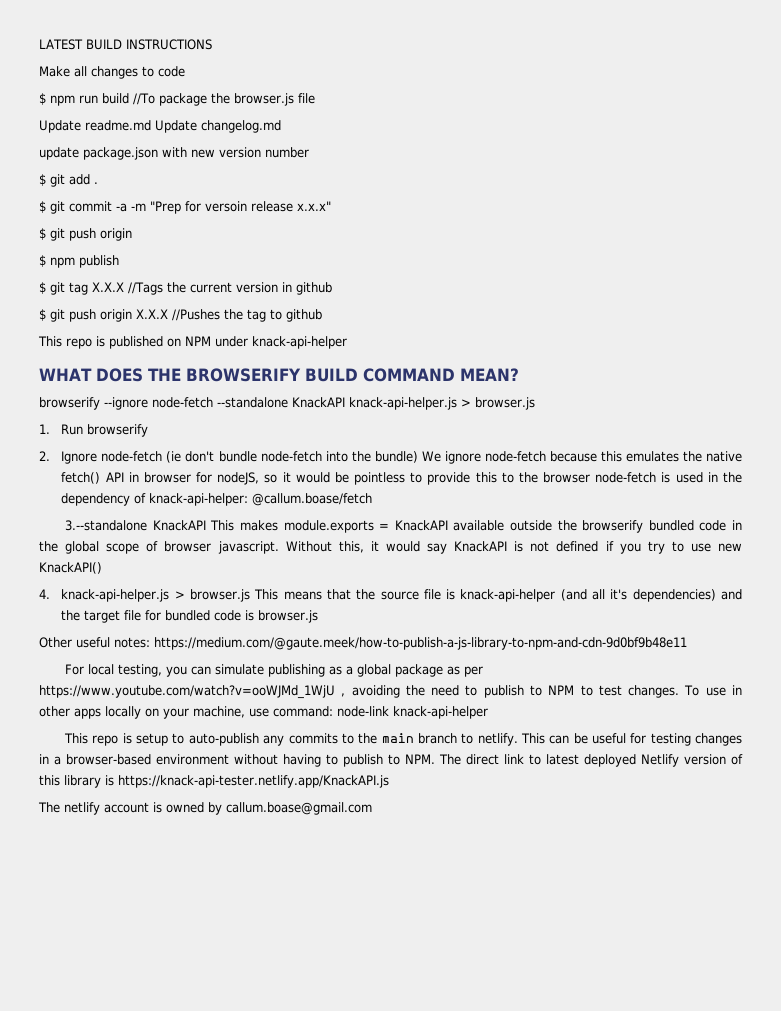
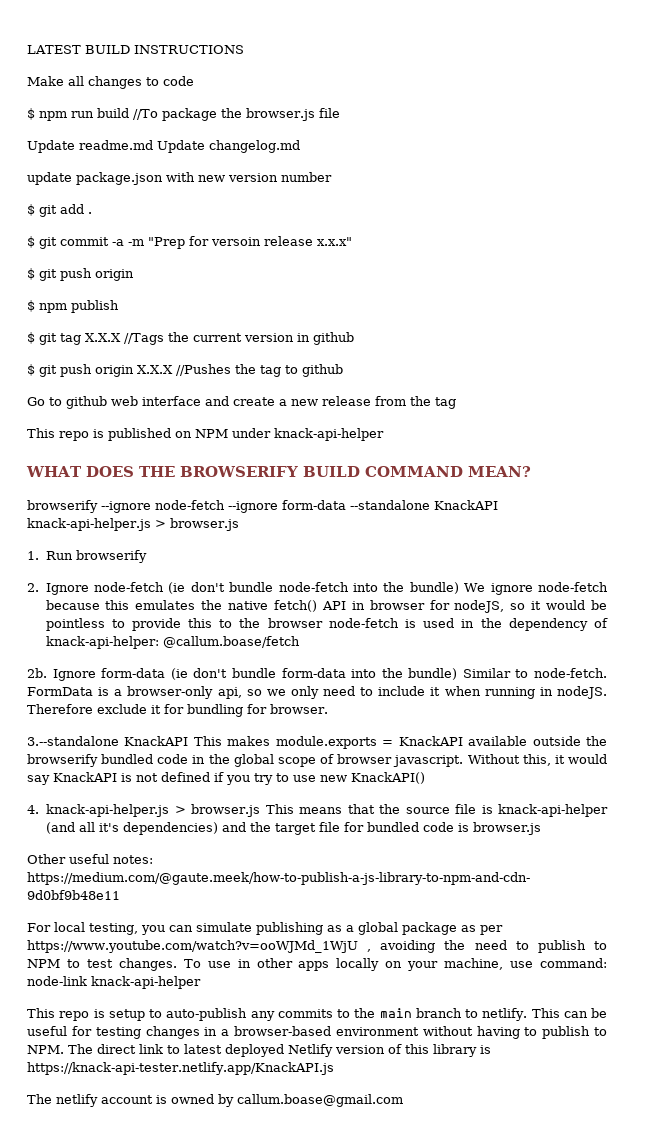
+ Go to github web interface and create a new release from the tag
- browserify --ignore node-fetch --standalone KnackAPI knack-api-helper.js > browser.js
+ browserify --ignore node-fetch --ignore form-data --standalone KnackAPI knack-api-helper.js > browser.js
+ 2b. Ignore form-data (ie don't bundle form-data into the bundle) Similar to node-fetch. FormData is a browser-only api, so we only need to include it when running in nodeJS. Therefore exclude it for bundling for browser.

